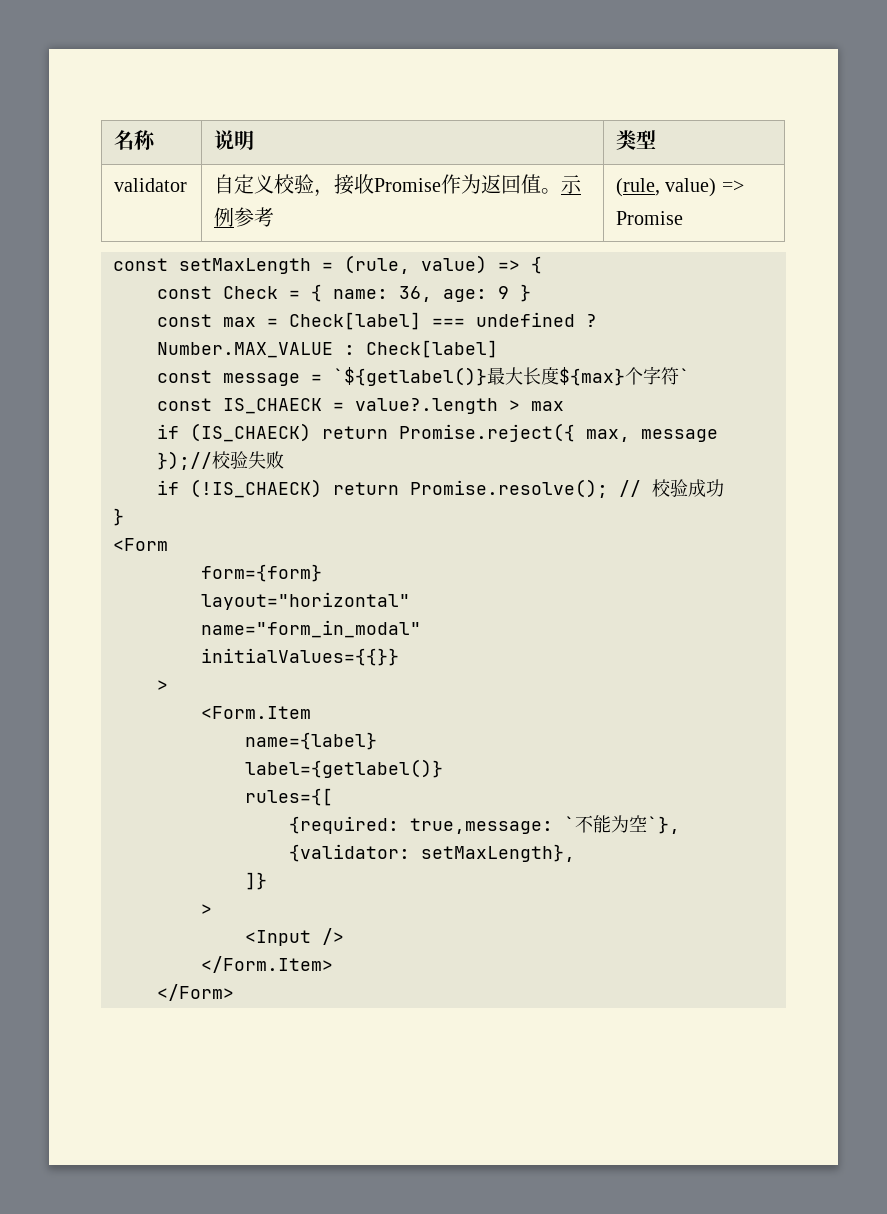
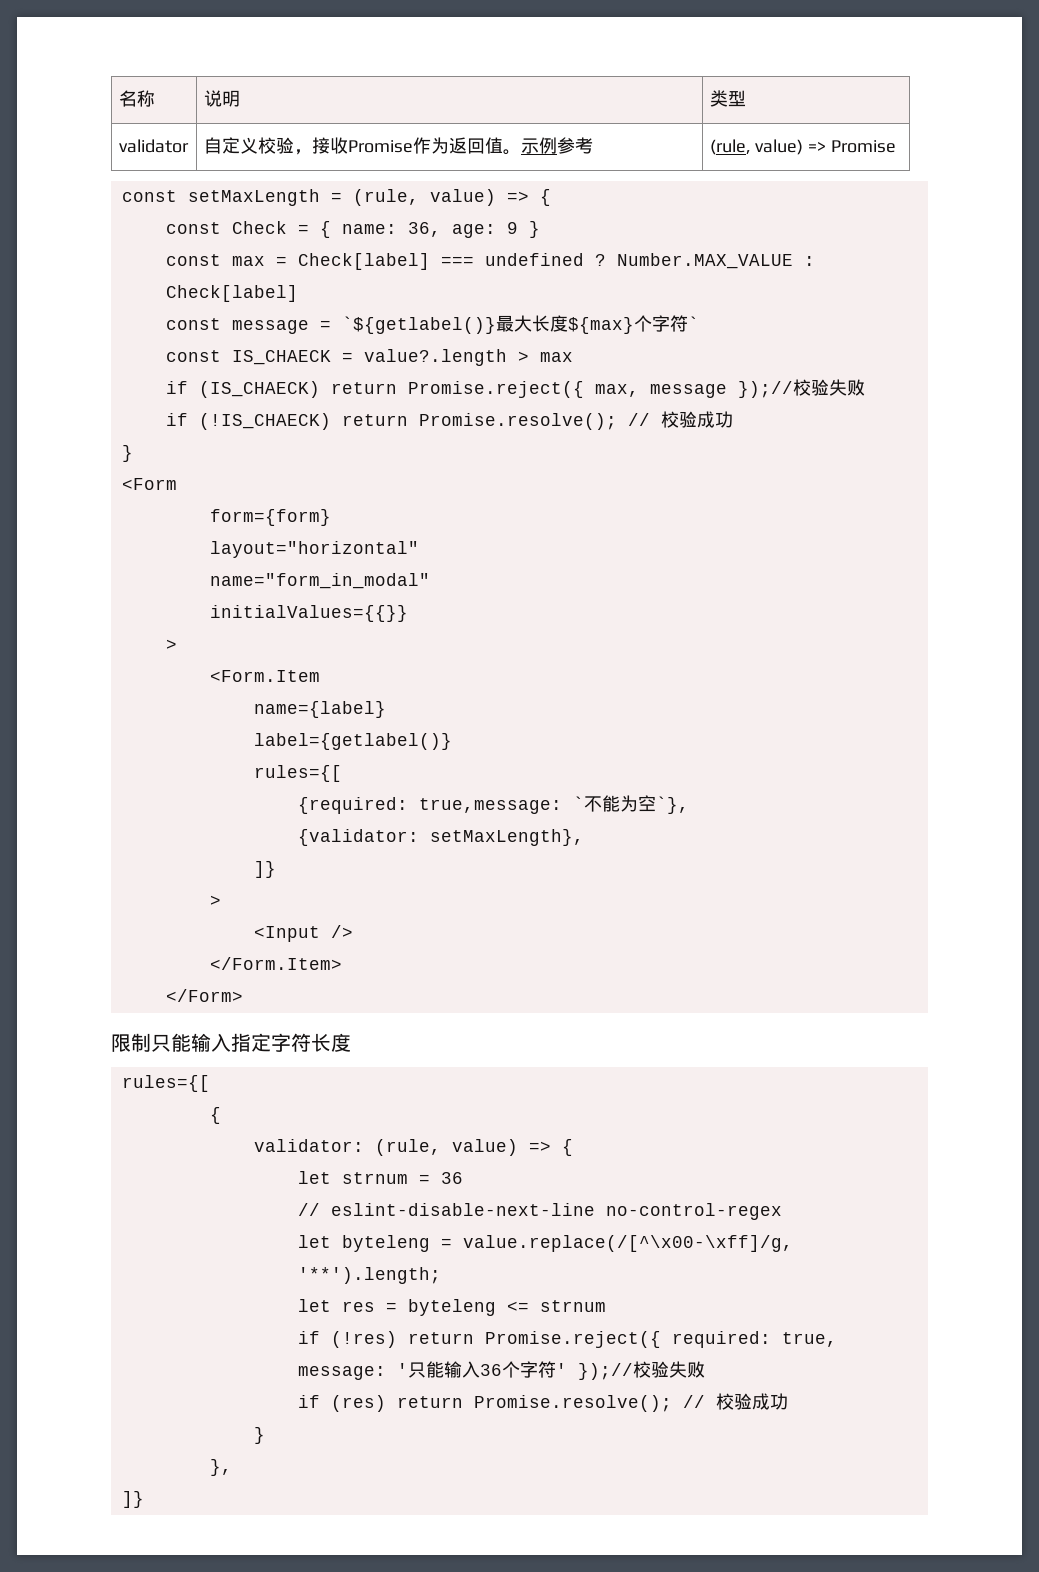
+ 限制只能输入指定字符长度
+ rules={[
+ {
+ validator: (rule, value) => {
+ let strnum = 36
+ // eslint-disable-next-line no-control-regex
+ let byteleng = value.replace(/[^\x00-\xff]/g, '**').length;
+ let res = byteleng <= strnum
+ if (!res) return Promise.reject({ required: true, message: '只能输入36个字符' });//校验失败
+ if (res) return Promise.resolve(); // 校验成功
+ }
+ },
+ ]}

